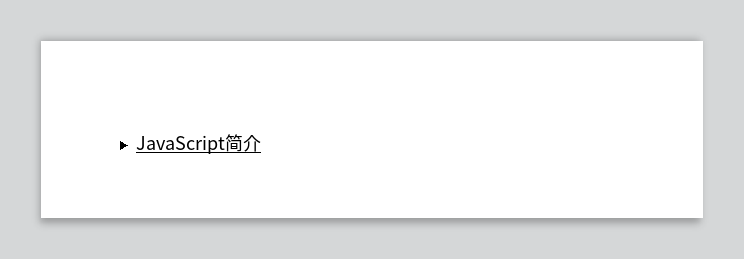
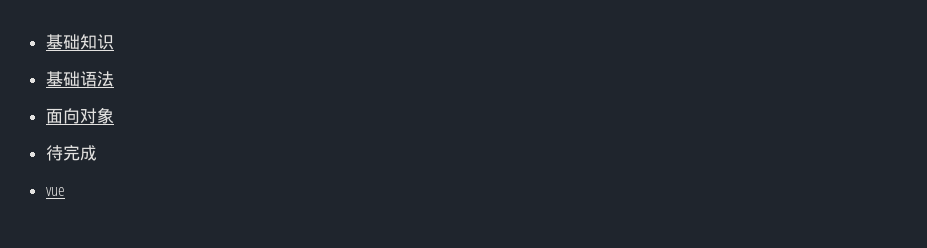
- JavaScript简介
+ 基础知识
+ 基础语法
+ 面向对象
+ 待完成
+ vue

